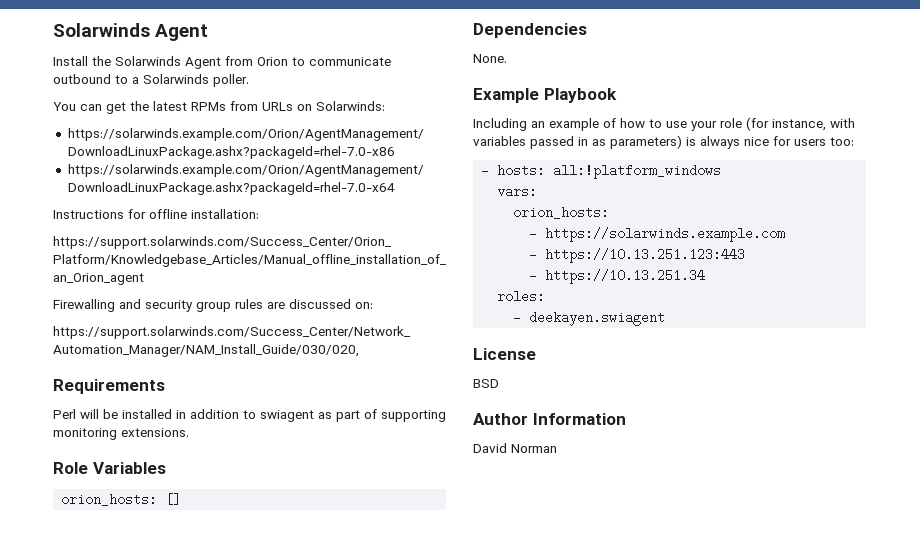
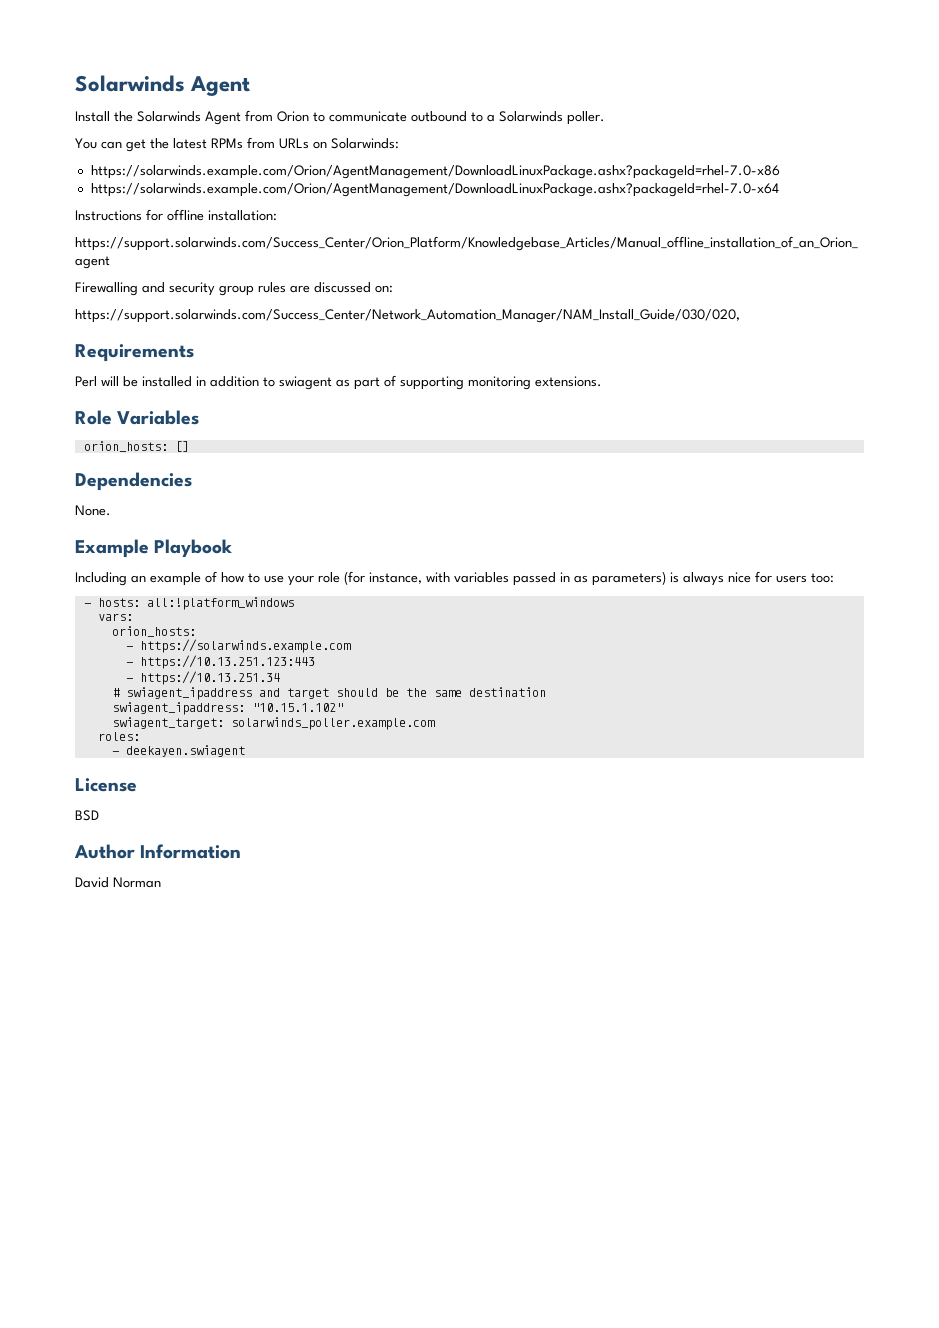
+ # swiagent_ipaddress and target should be the same destination
+ swiagent_ipaddress: "10.15.1.102"
+ swiagent_target: solarwinds_poller.example.com

